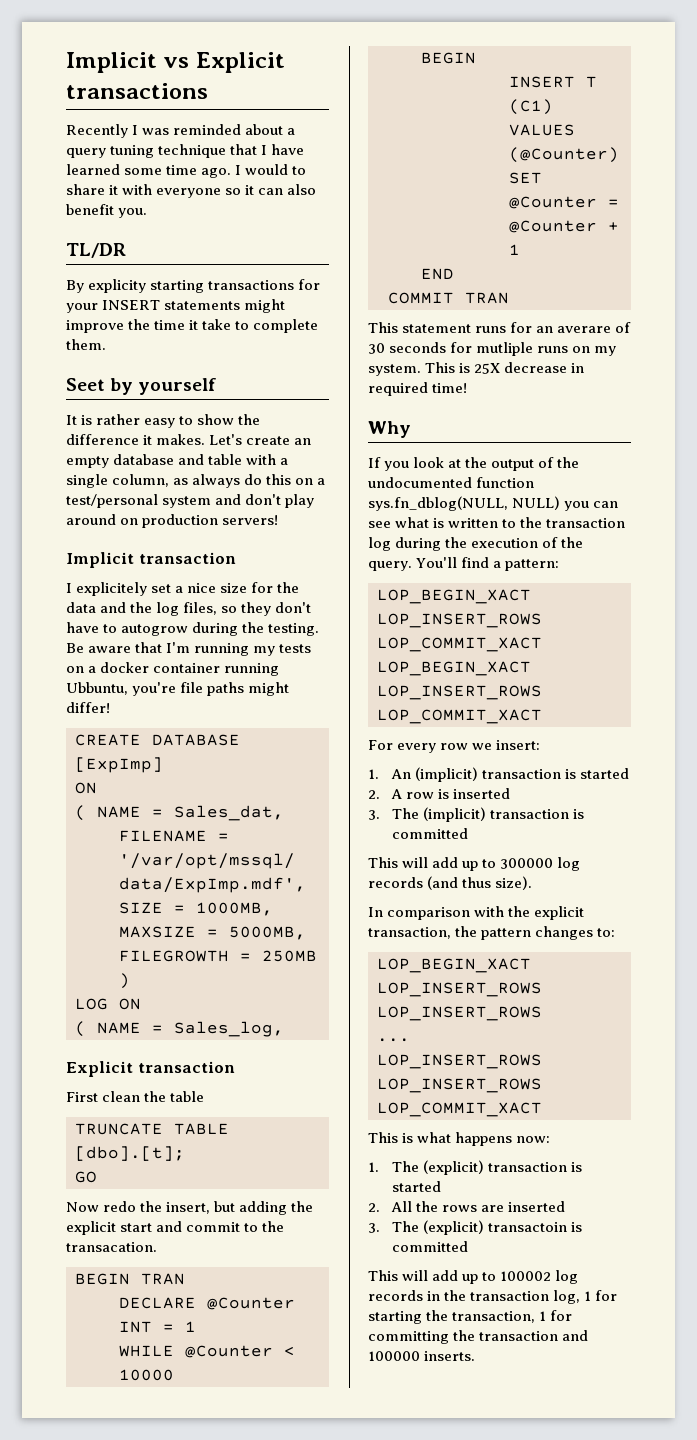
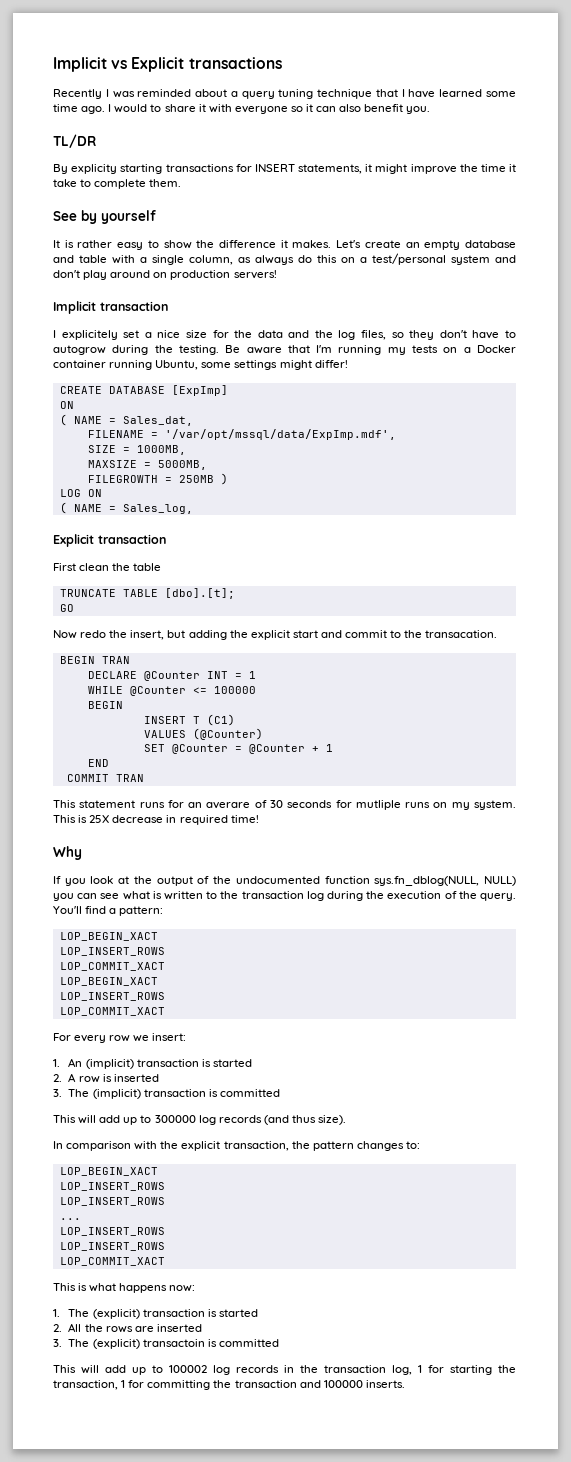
- By explicity starting transactions for your INSERT statements might improve the time it take to complete them.
+ By explicity starting transactions for INSERT statements, it might improve the time it take to complete them.
- Seet by yourself
+ See by yourself
- Be aware that I'm running my tests on a docker container running Ubbuntu, you're file paths might differ!
+ Be aware that I'm running my tests on a Docker container running Ubuntu, some settings might differ!
- WHILE @Counter < 10000
+ WHILE @Counter <= 100000

